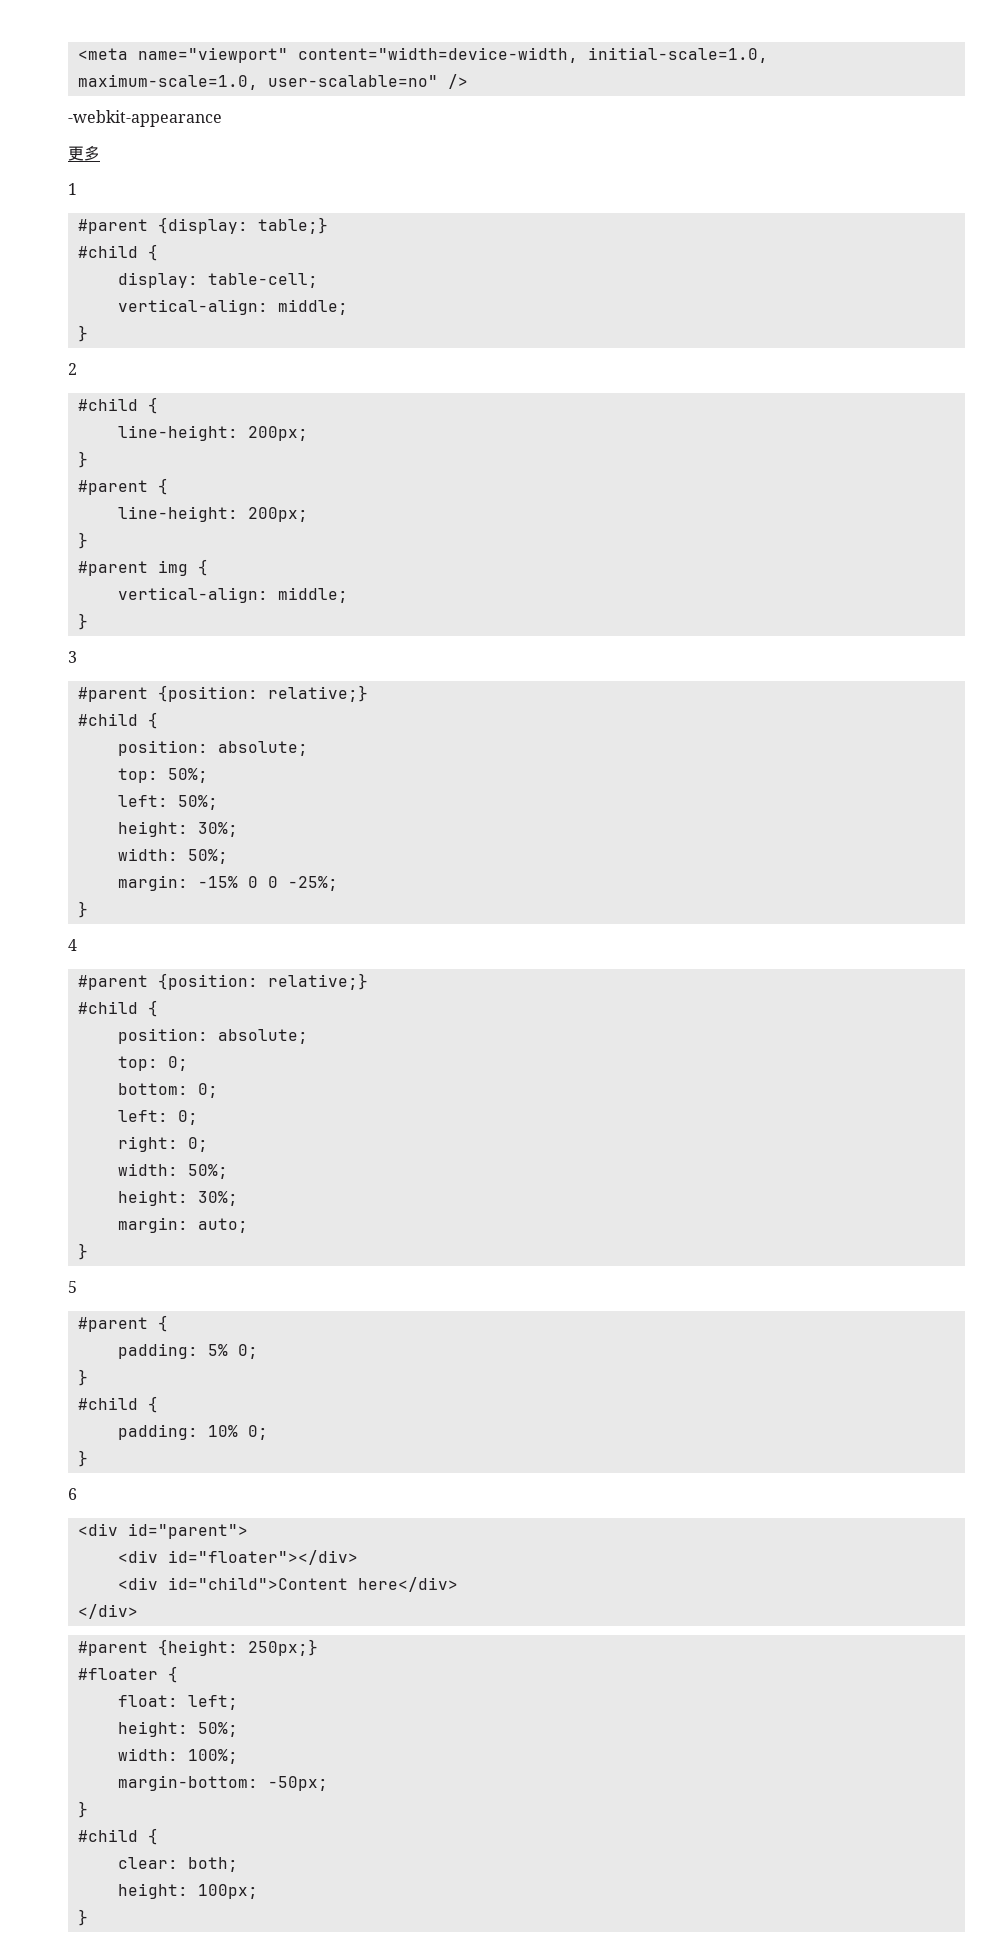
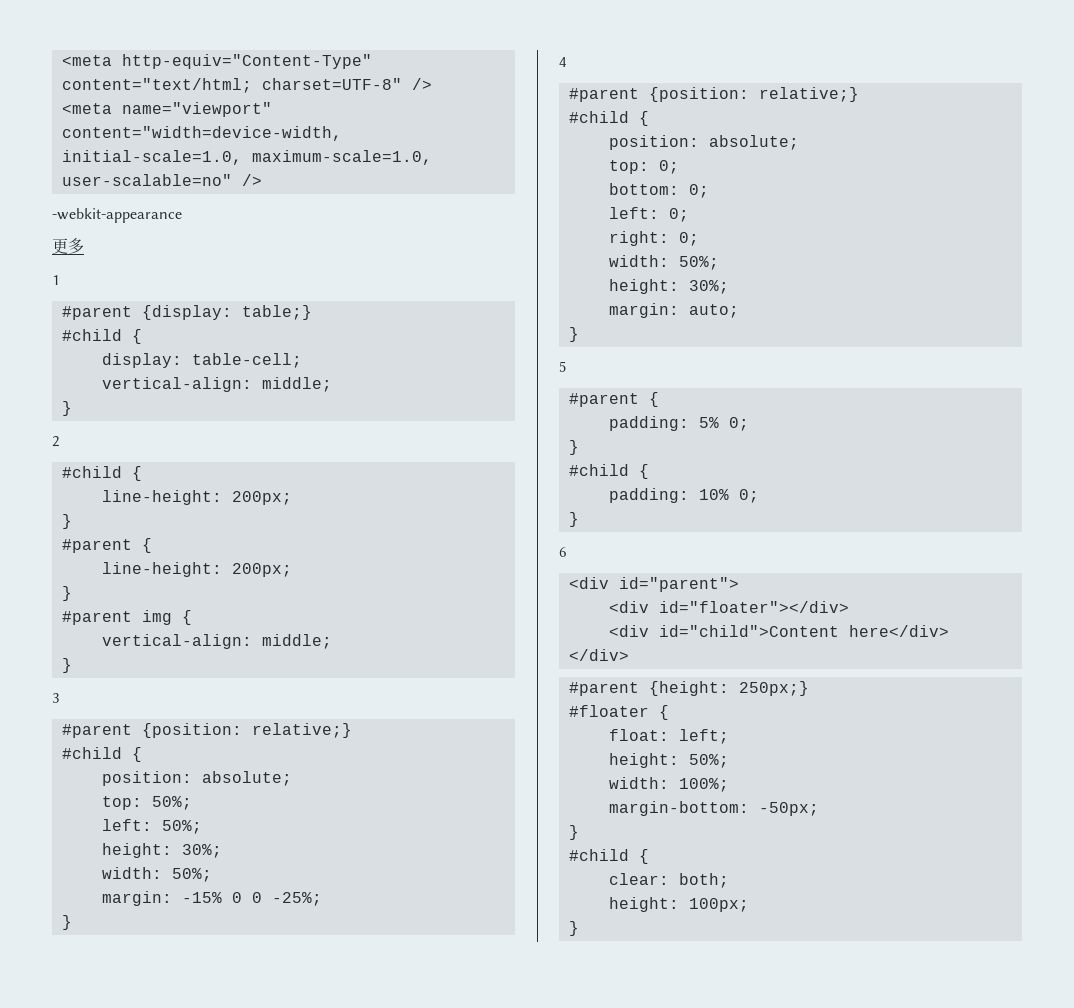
+ <meta http-equiv="Content-Type" content="text/html; charset=UTF-8" />

